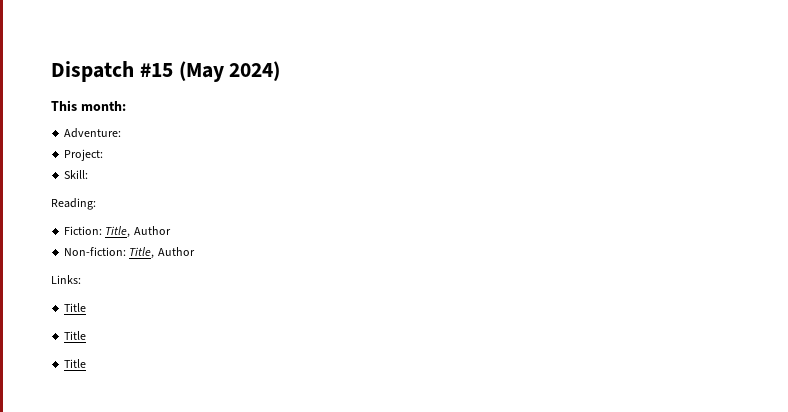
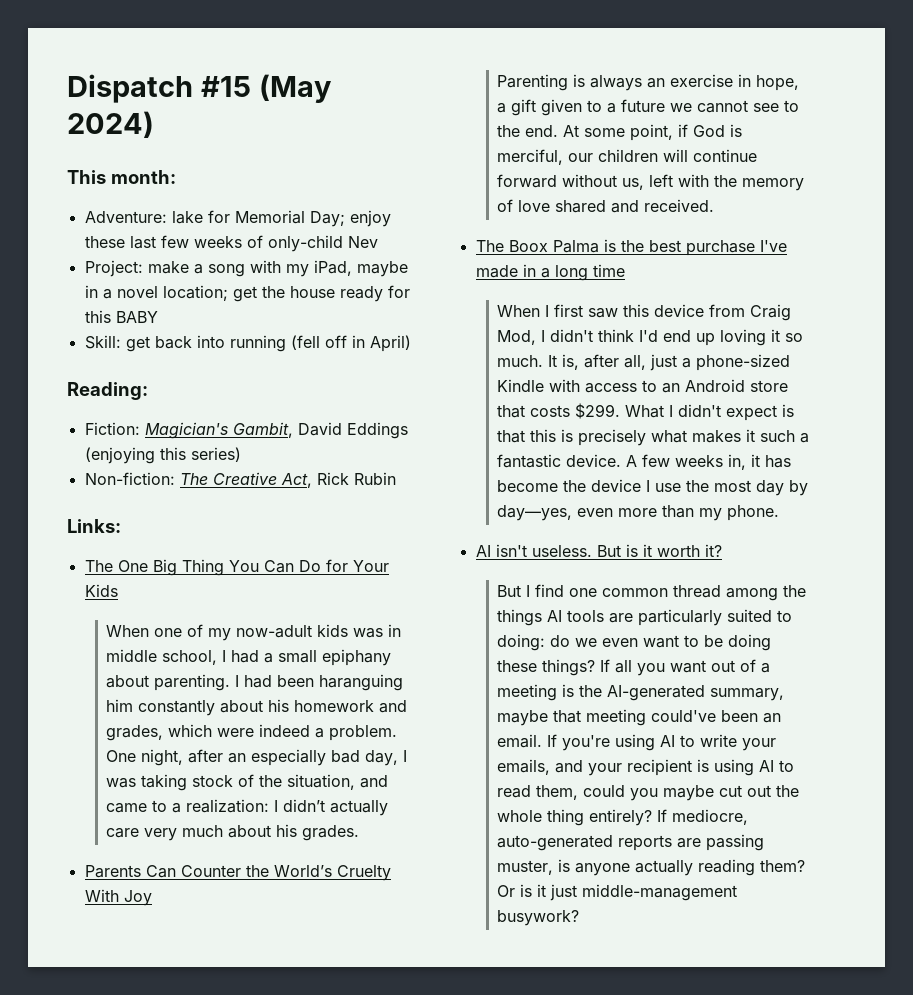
- Adventure:
- Project:
- Skill:
+ Adventure: lake for Memorial Day; enjoy these last few weeks of only-child Nev
+ Project: make a song with my iPad, maybe in a novel location; get the house ready for this BABY
+ Skill: get back into running (fell off in April)
  Reading:
- Fiction: Title, Author
- Non-fiction: Title, Author
+ Fiction: Magician's Gambit, David Eddings (enjoying this series)
+ Non-fiction: The Creative Act, Rick Rubin
  Links:
- Title
- Title
- Title
+ The One Big Thing You Can Do for Your Kids
+ When one of my now-adult kids was in middle school, I had a small epiphany about parenting. I had been haranguing him constantly about his homework and grades, which were indeed a problem. One night, after an especially bad day, I was taking stock of the situation, and came to a realization: I didn’t actually care very much about his grades.
+ Parents Can Counter the World’s Cruelty With Joy
+ Parenting is always an exercise in hope, a gift given to a future we cannot see to the end. At some point, if God is merciful, our children will continue forward without us, left with the memory of love shared and received.
+ The Boox Palma is the best purchase I've made in a long time
+ When I first saw this device from Craig Mod, I didn't think I'd end up loving it so much. It is, after all, just a phone-sized Kindle with access to an Android store that costs $299. What I didn't expect is that this is precisely what makes it such a fantastic device. A few weeks in, it has become the device I use the most day by day—yes, even more than my phone.
+ AI isn't useless. But is it worth it?
+ But I find one common thread among the things AI tools are particularly suited to doing: do we even want to be doing these things? If all you want out of a meeting is the AI-generated summary, maybe that meeting could've been an email. If you're using AI to write your emails, and your recipient is using AI to read them, could you maybe cut out the whole thing entirely? If mediocre, auto-generated reports are passing muster, is anyone actually reading them? Or is it just middle-management busywork?

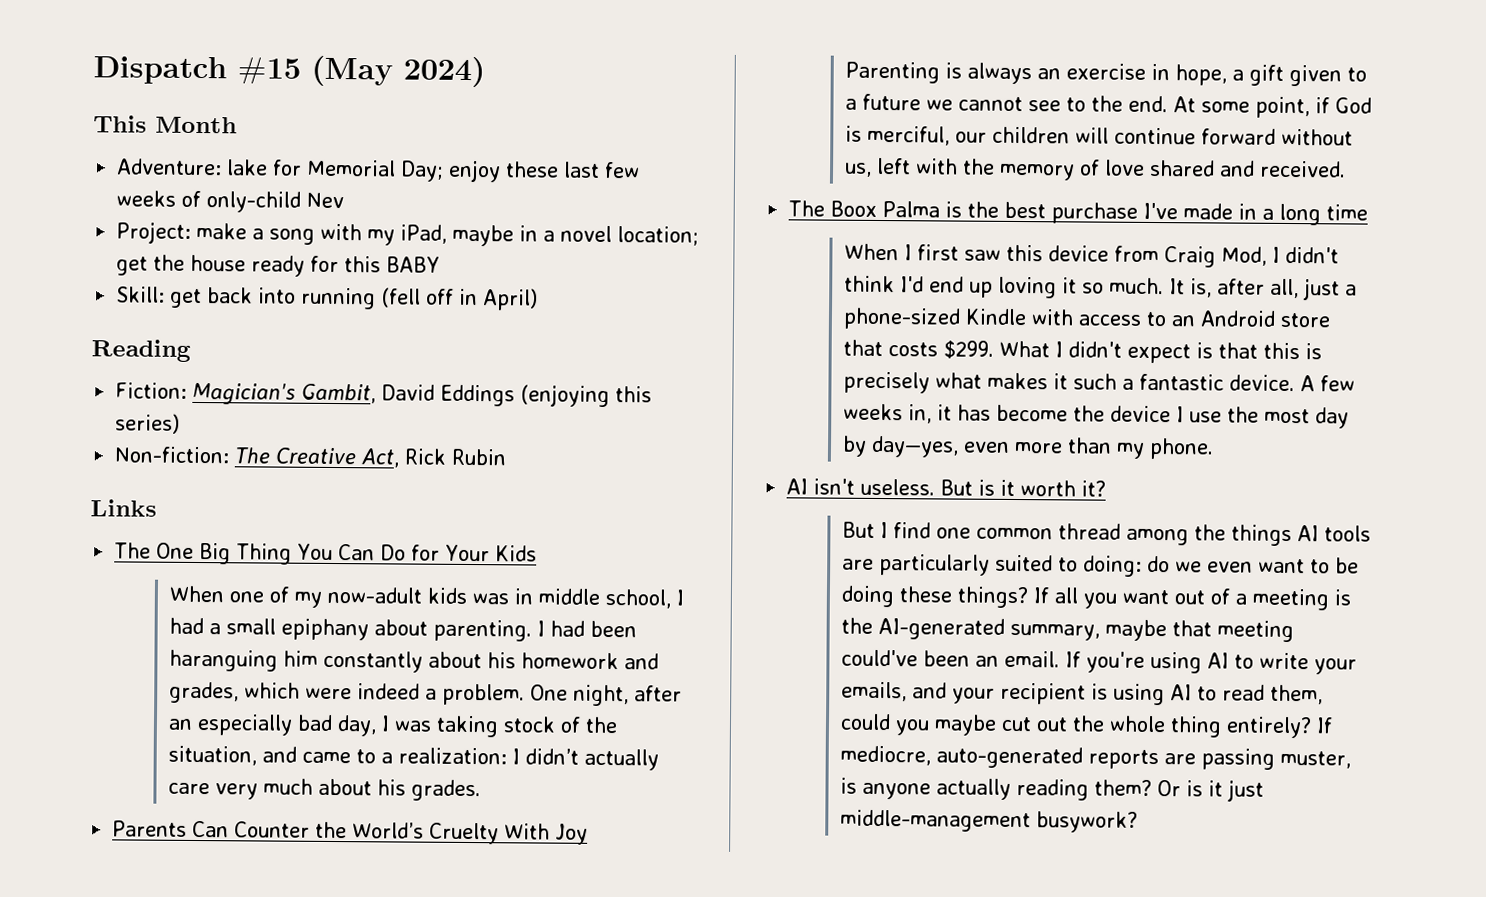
- This month:
+ This Month
- Reading:
+ Reading
- Links:
+ Links

